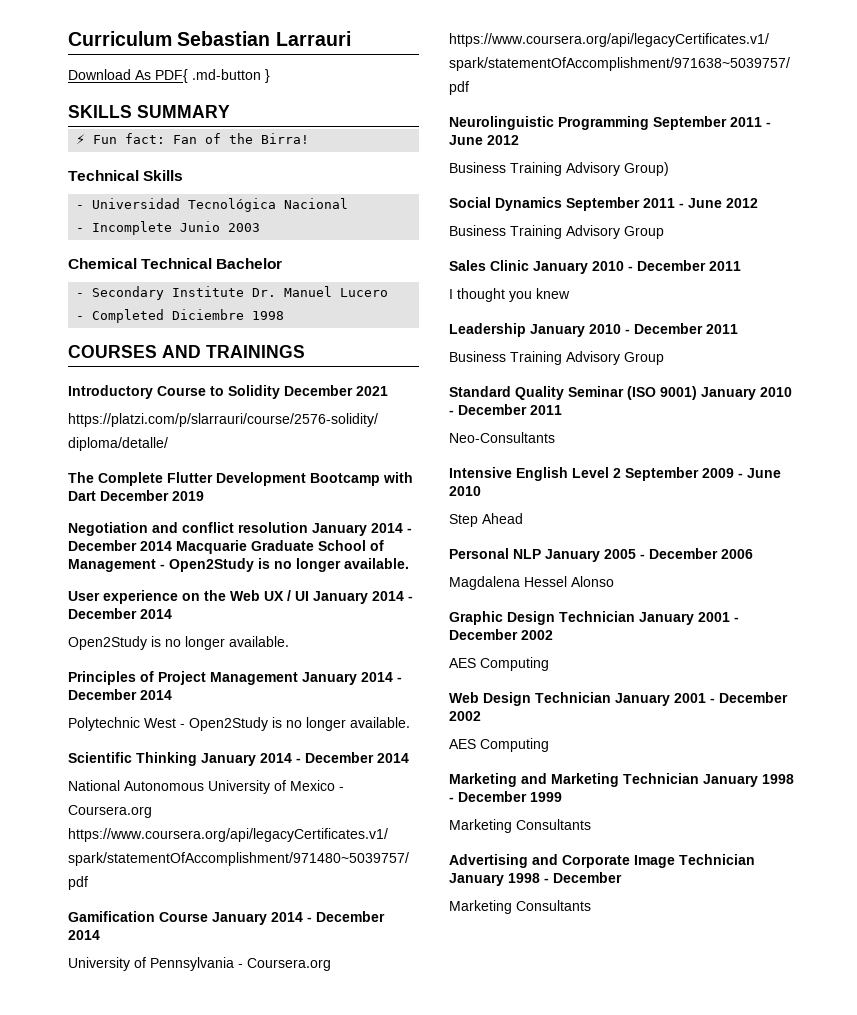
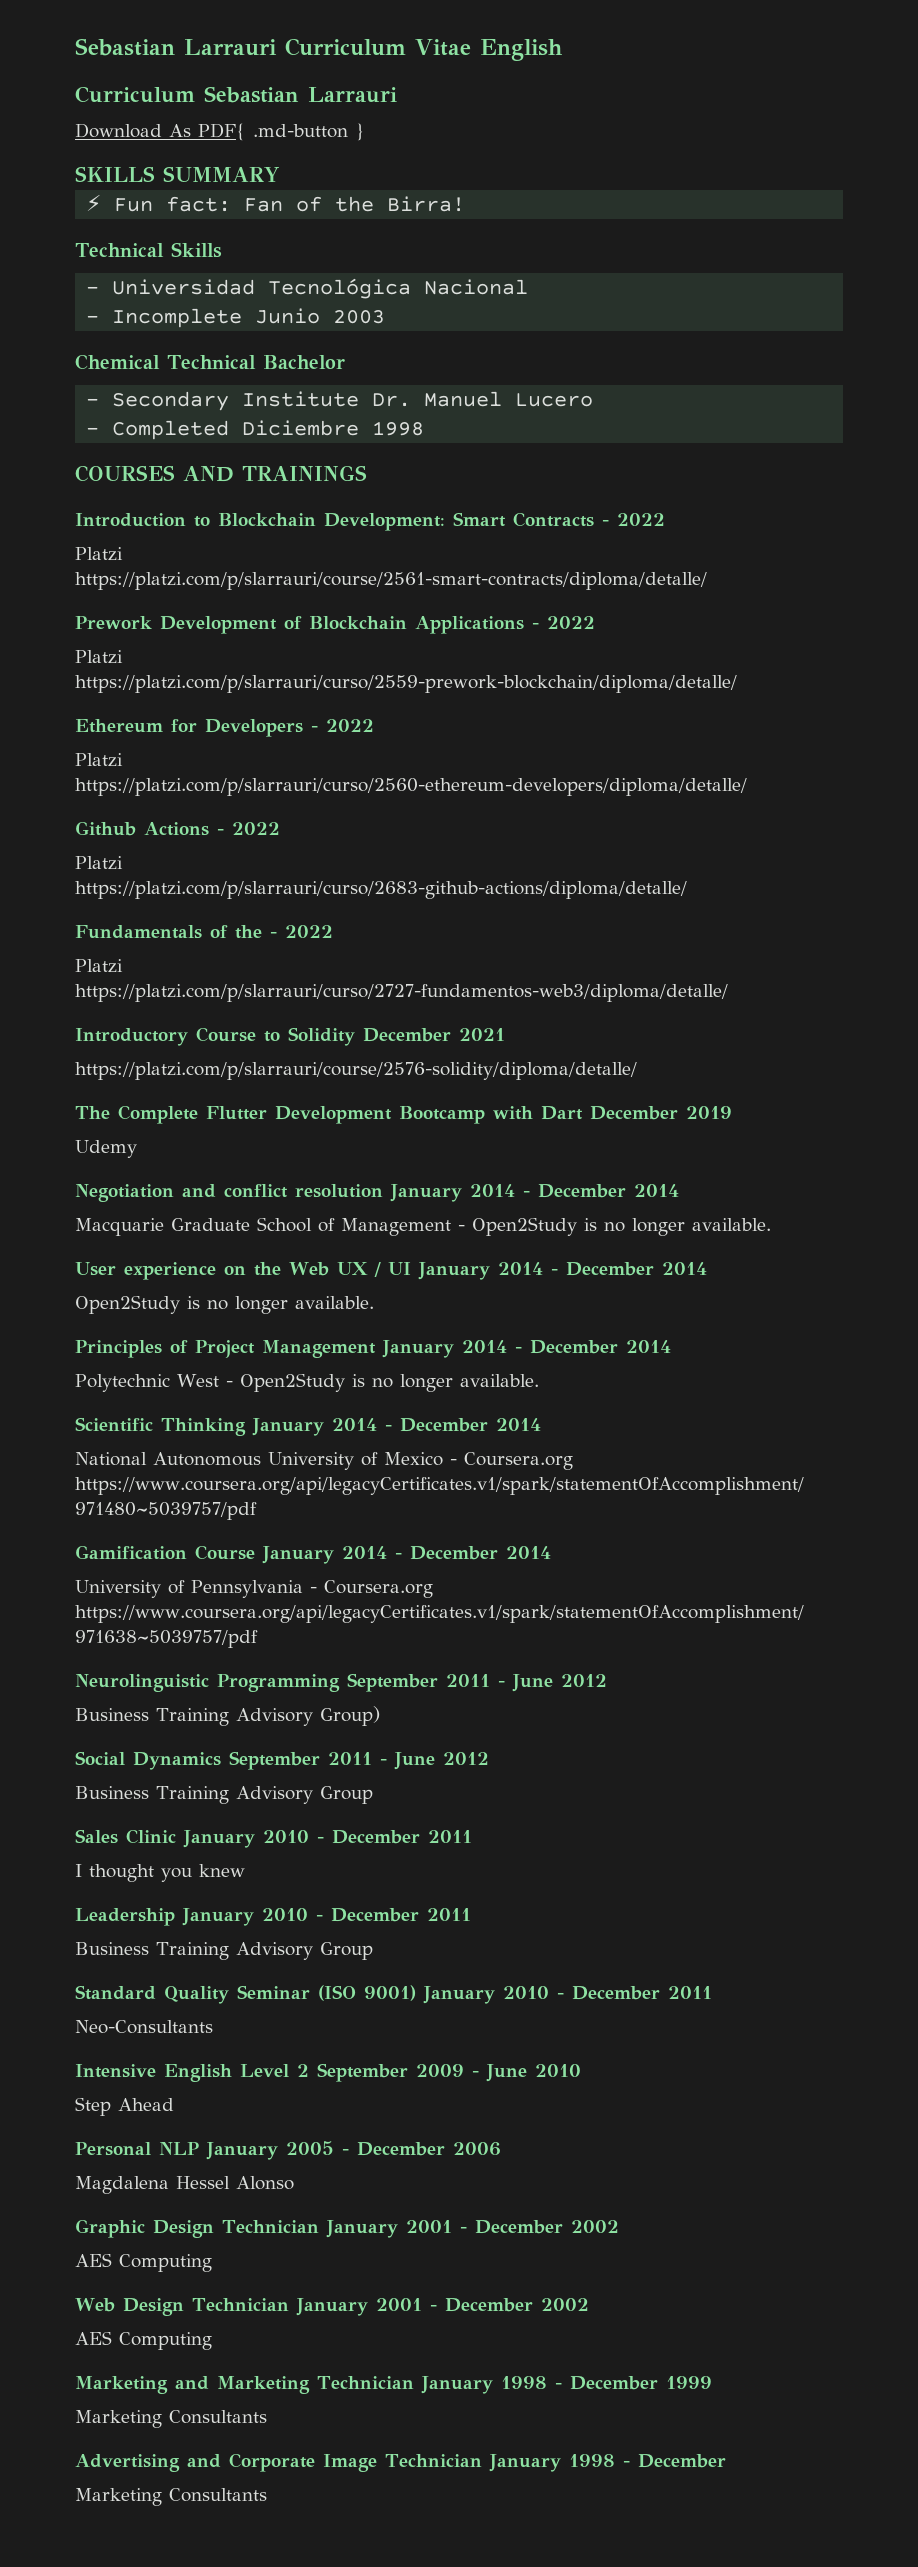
+ Sebastian Larrauri Curriculum Vitae English
+ Introduction to Blockchain Development: Smart Contracts - 2022
+ Platzi
+ https://platzi.com/p/slarrauri/course/2561-smart-contracts/diploma/detalle/
+ Prework Development of Blockchain Applications - 2022
+ Platzi
+ https://platzi.com/p/slarrauri/curso/2559-prework-blockchain/diploma/detalle/
+ Ethereum for Developers - 2022
+ Platzi
+ https://platzi.com/p/slarrauri/curso/2560-ethereum-developers/diploma/detalle/
+ Github Actions - 2022
+ Platzi
+ https://platzi.com/p/slarrauri/curso/2683-github-actions/diploma/detalle/
+ Fundamentals of the - 2022
+ Platzi
+ https://platzi.com/p/slarrauri/curso/2727-fundamentos-web3/diploma/detalle/
+ Udemy
- Negotiation and conflict resolution January 2014 - December 2014 Macquarie Graduate School of Management - Open2Study is no longer available.
+ Negotiation and conflict resolution January 2014 - December 2014
+ Macquarie Graduate School of Management - Open2Study is no longer available.

